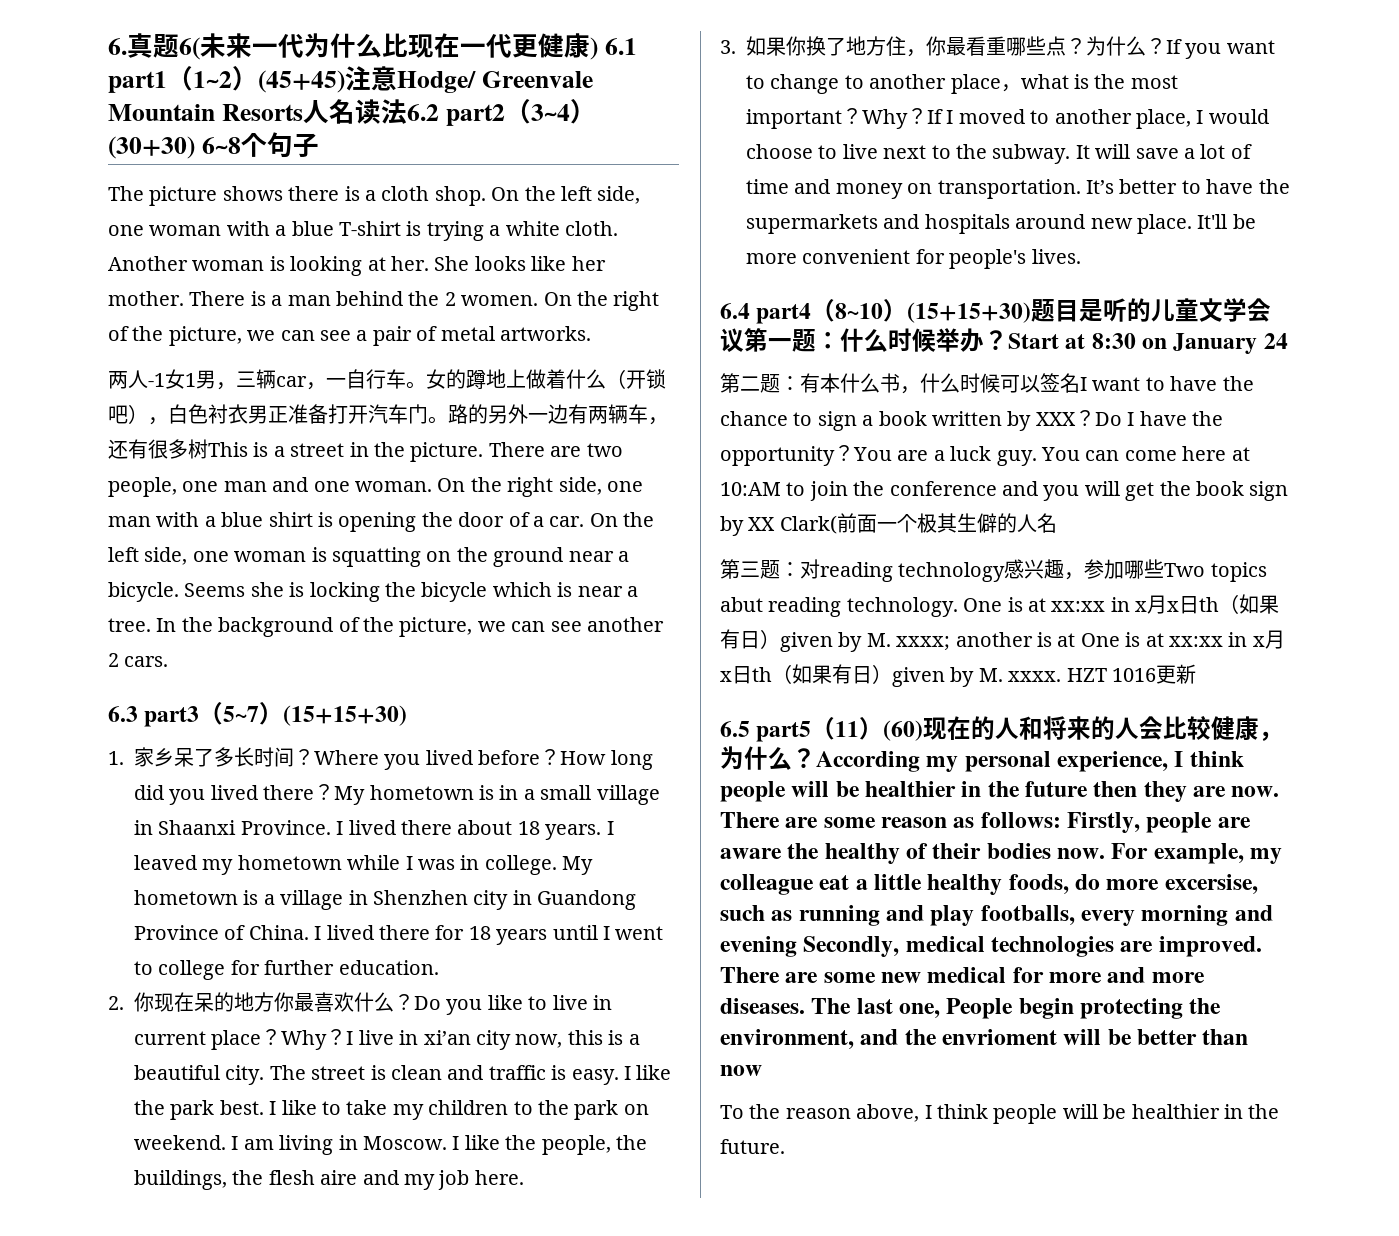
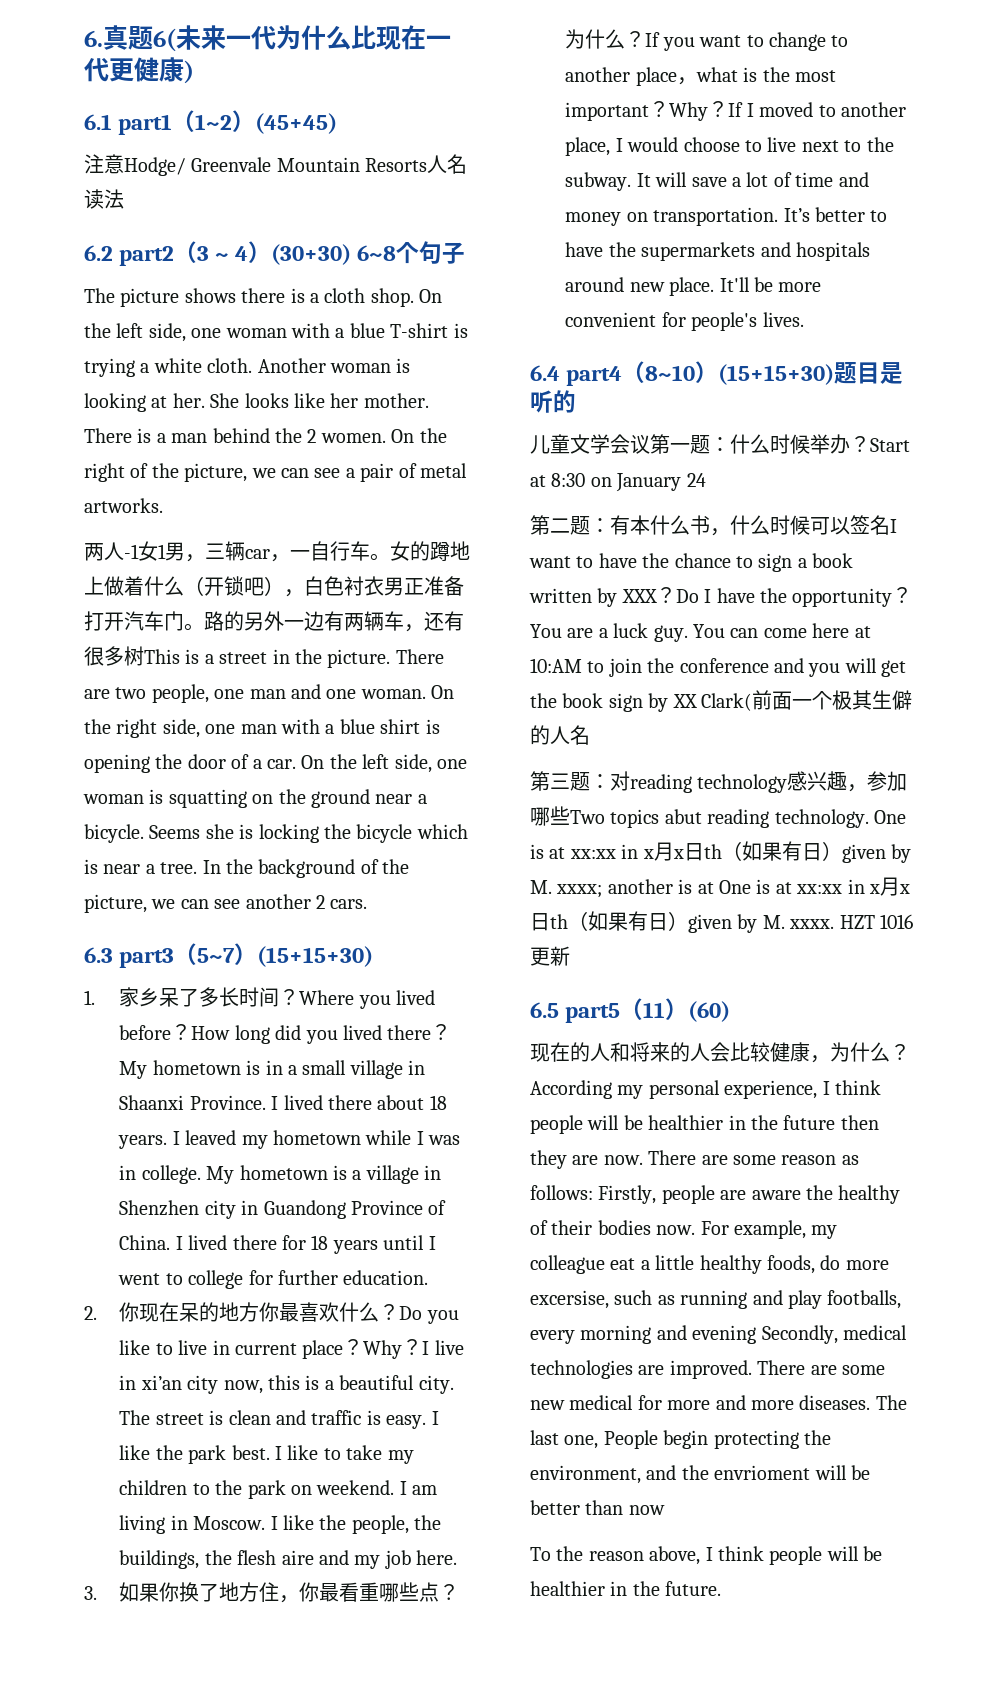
- 6.真题6(未来一代为什么比现在一代更健康) 6.1 part1（1~2）(45+45)注意Hodge/ Greenvale Mountain Resorts人名读法6.2 part2（3~4）(30+30) 6~8个句子
+ 6.真题6(未来一代为什么比现在一代更健康)
+ 6.1 part1（1~2）(45+45)
+ 注意Hodge/ Greenvale Mountain Resorts人名读法
+ 6.2 part2（3 ~ 4）(30+30) 6~8个句子
- 6.4 part4（8~10）(15+15+30)题目是听的儿童文学会议第一题：什么时候举办？
+ 6.4 part4（8~10）(15+15+30)题目是听的
+ 儿童文学会议第一题：什么时候举办？
- 6.5 part5（11）(60)现在的人和将来的人会比较健康，为什么？
+ 6.5 part5（11）(60)
+ 现在的人和将来的人会比较健康，为什么？

